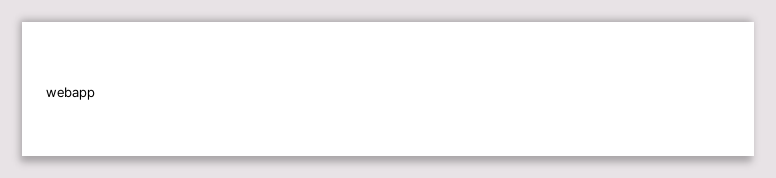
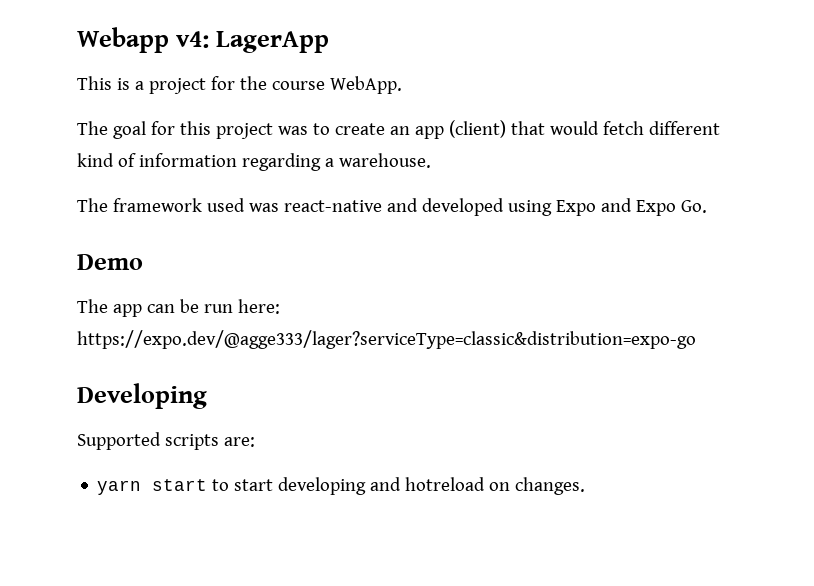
- webapp
+ Webapp v4: LagerApp
+ This is a project for the course WebApp.
+ The goal for this project was to create an app (client) that would fetch different kind of information regarding a warehouse.
+ The framework used was react-native and developed using Expo and Expo Go.
+ Demo
+ The app can be run here: https://expo.dev/@agge333/lager?serviceType=classic&distribution=expo-go
+ Developing
+ Supported scripts are:
+ yarn start to start developing and hotreload on changes.

